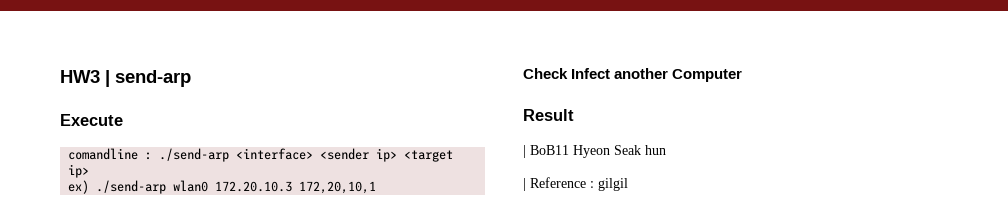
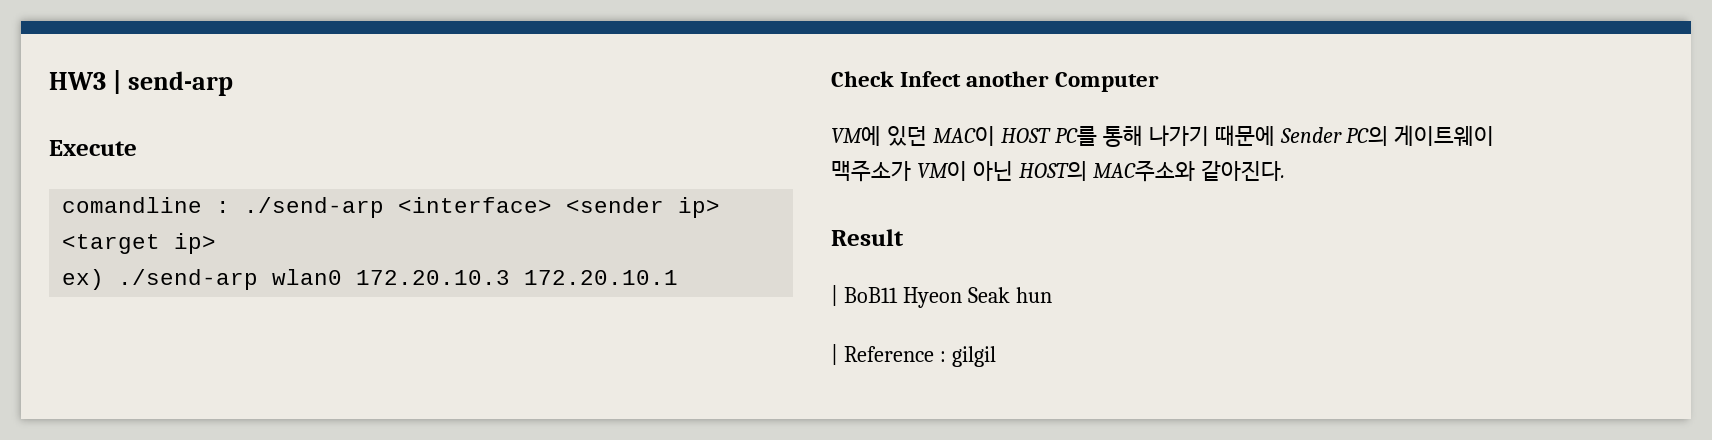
- ex) ./send-arp wlan0 172.20.10.3 172,20,10,1
+ ex) ./send-arp wlan0 172.20.10.3 172.20.10.1
+ VM에 있던 MAC이 HOST PC를 통해 나가기 때문에 Sender PC의 게이트웨이 맥주소가 VM이 아닌 HOST의 MAC주소와 같아진다.

